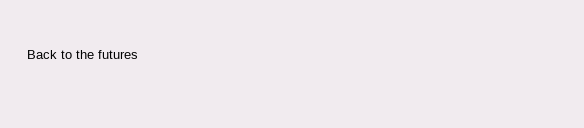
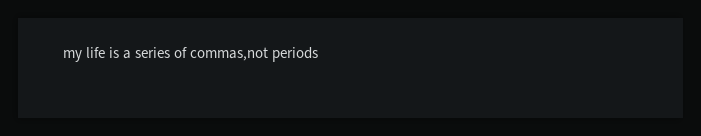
- Back to the futures
+ my life is a series of commas,not periods

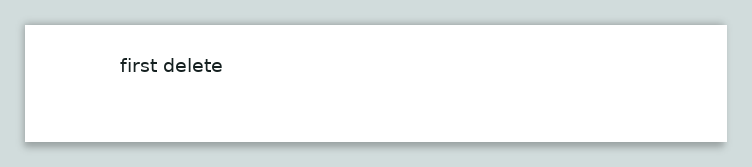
- my life is a series of commas,not periods
+ first delete

